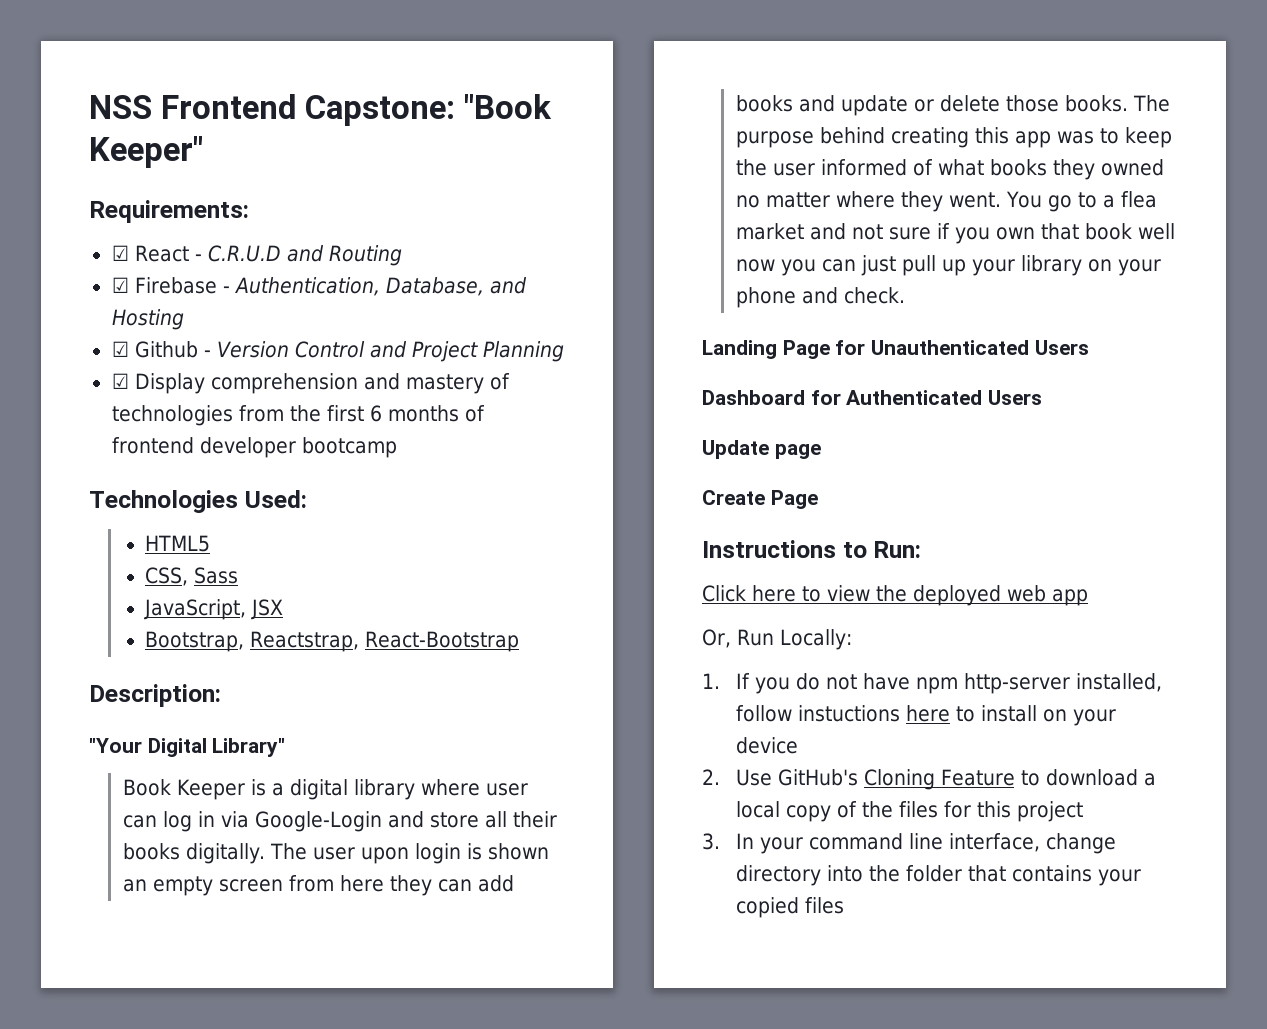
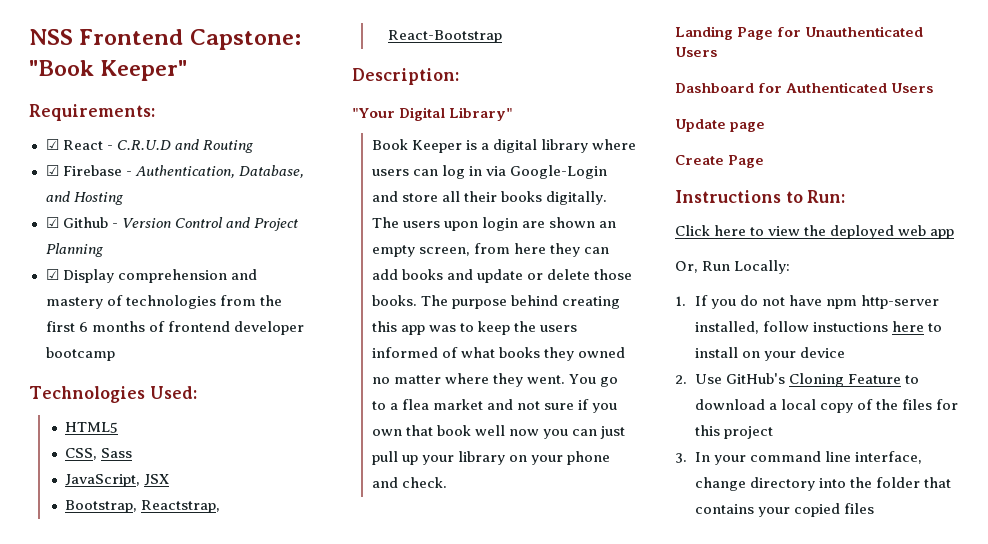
- Book Keeper is a digital library where user can log in via Google-Login and store all their books digitally.
+ Book Keeper is a digital library where users can log in via Google-Login and store all their books digitally.
- The user upon login is shown an empty screen from here they can add books and update or delete those books.
+ The users upon login are shown an empty screen, from here they can add books and update or delete those books.
- The purpose behind creating this app was to keep the user informed of what books they owned no matter where they went.
+ The purpose behind creating this app was to keep the users informed of what books they owned no matter where they went.

